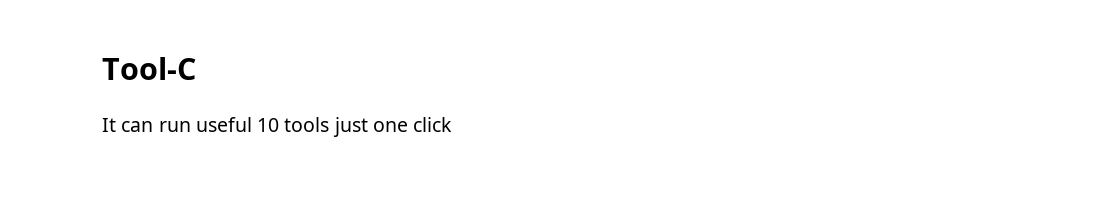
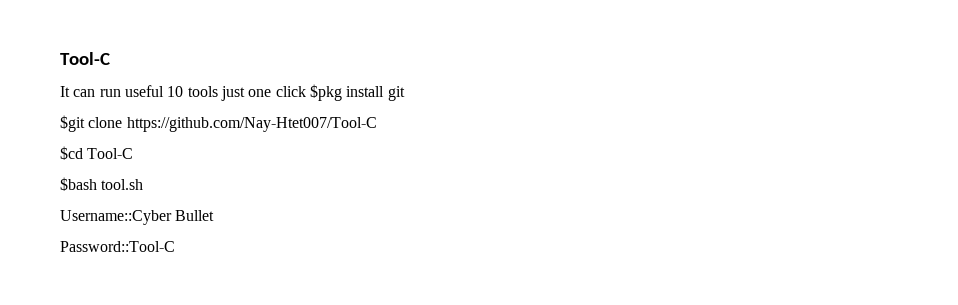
- It can run useful 10 tools just one click
+ It can run useful 10 tools just one click $pkg install git
+ $git clone https://github.com/Nay-Htet007/Tool-C
+ $cd Tool-C
+ $bash tool.sh
+ Username::Cyber Bullet
+ Password::Tool-C

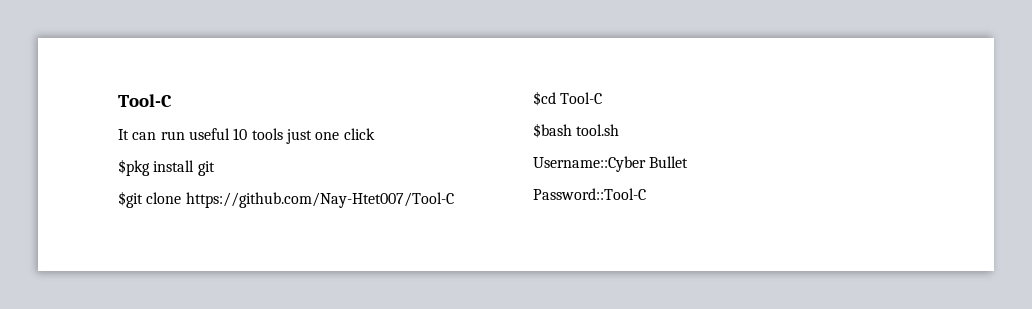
- It can run useful 10 tools just one click $pkg install git
+ It can run useful 10 tools just one click
+ $pkg install git

